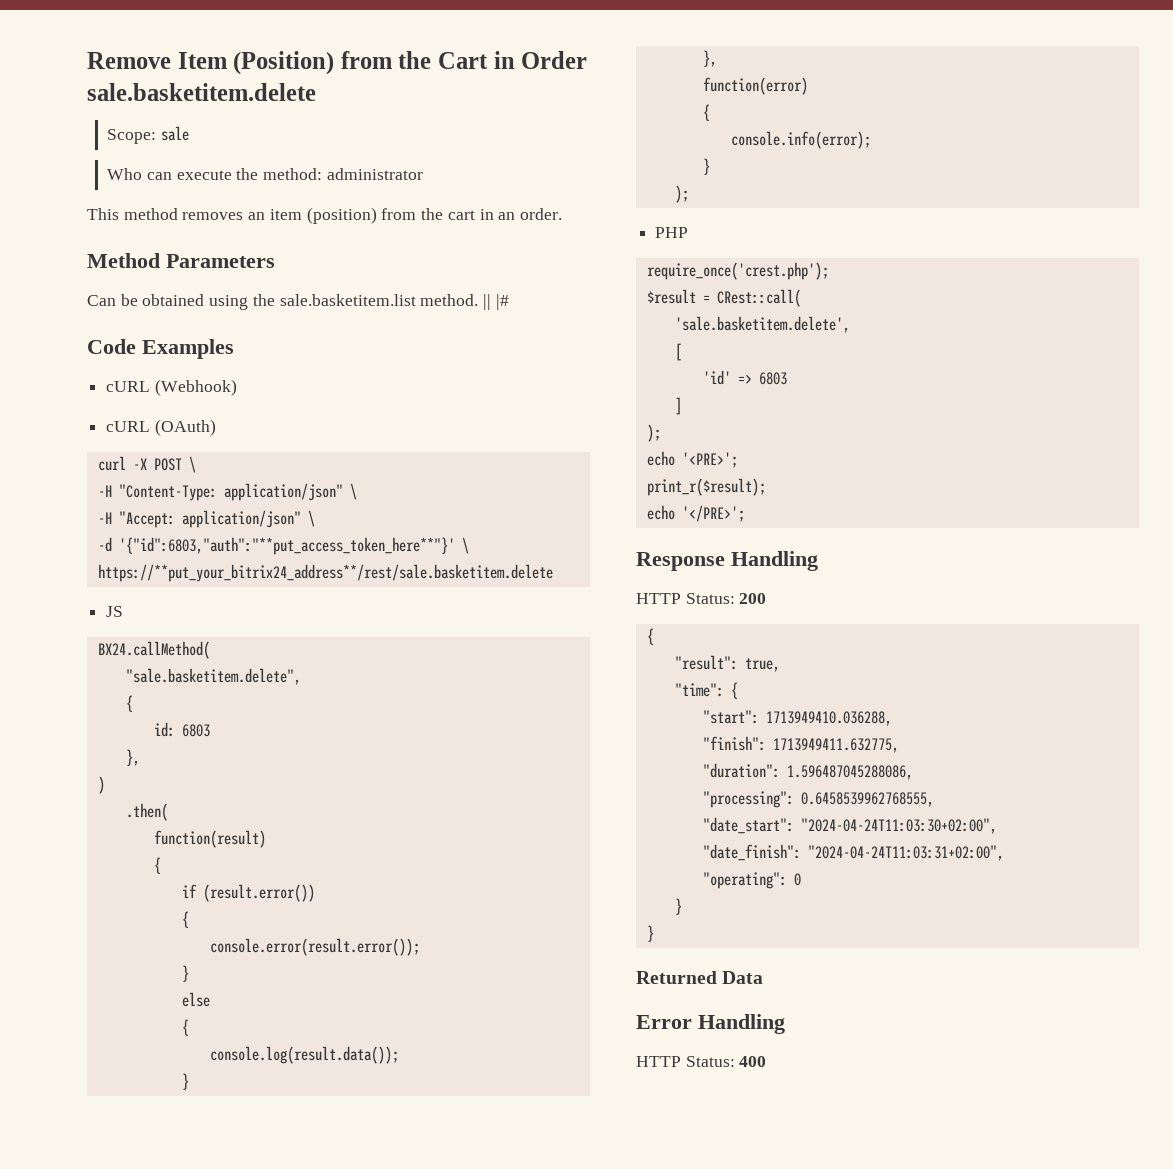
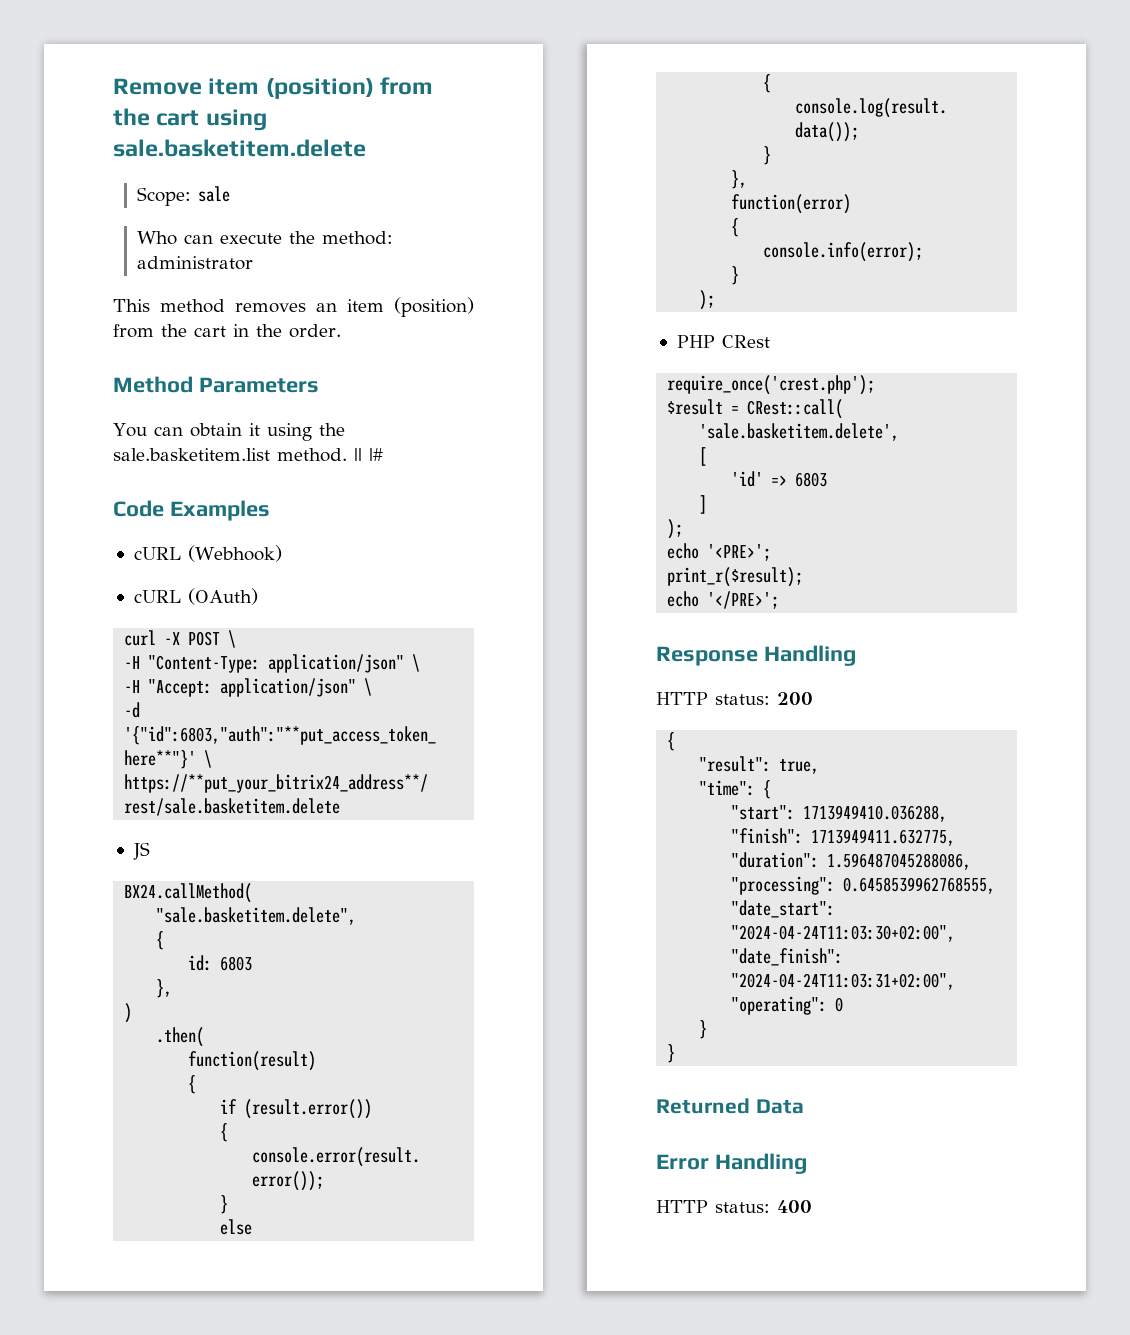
- Remove Item (Position) from the Cart in Order sale.basketitem.delete
+ Remove item (position) from the cart using sale.basketitem.delete
- This method removes an item (position) from the cart in an order.
+ This method removes an item (position) from the cart in the order.
- Can be obtained using the sale.basketitem.list method.
+ You can obtain it using the sale.basketitem.list method.
- PHP
+ PHP CRest
- HTTP Status: 200
+ HTTP status: 200
- HTTP Status: 400
+ HTTP status: 400

